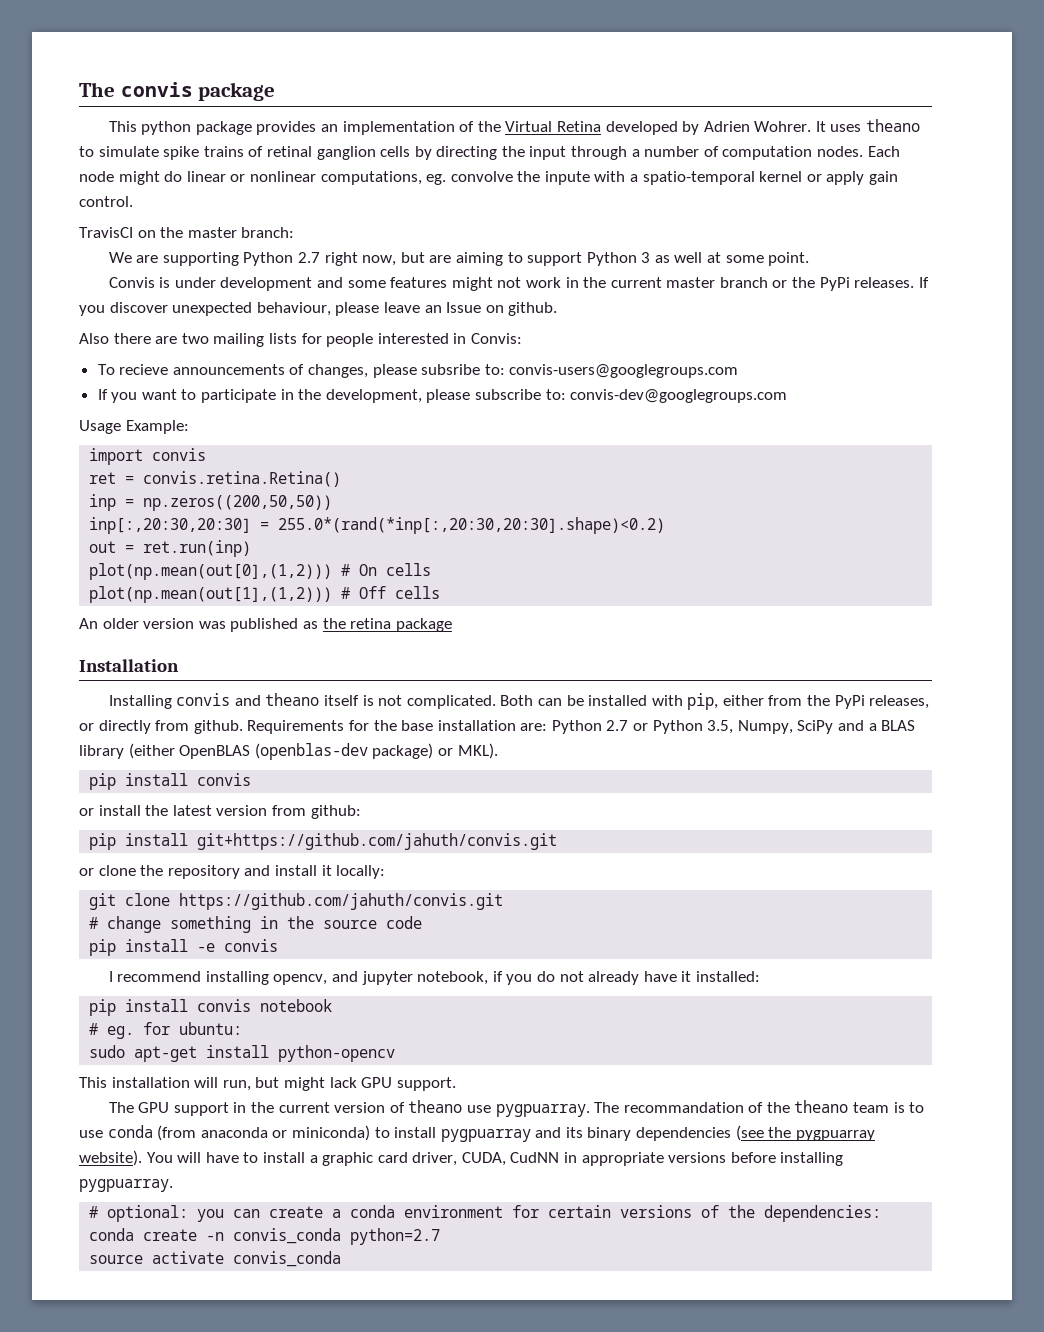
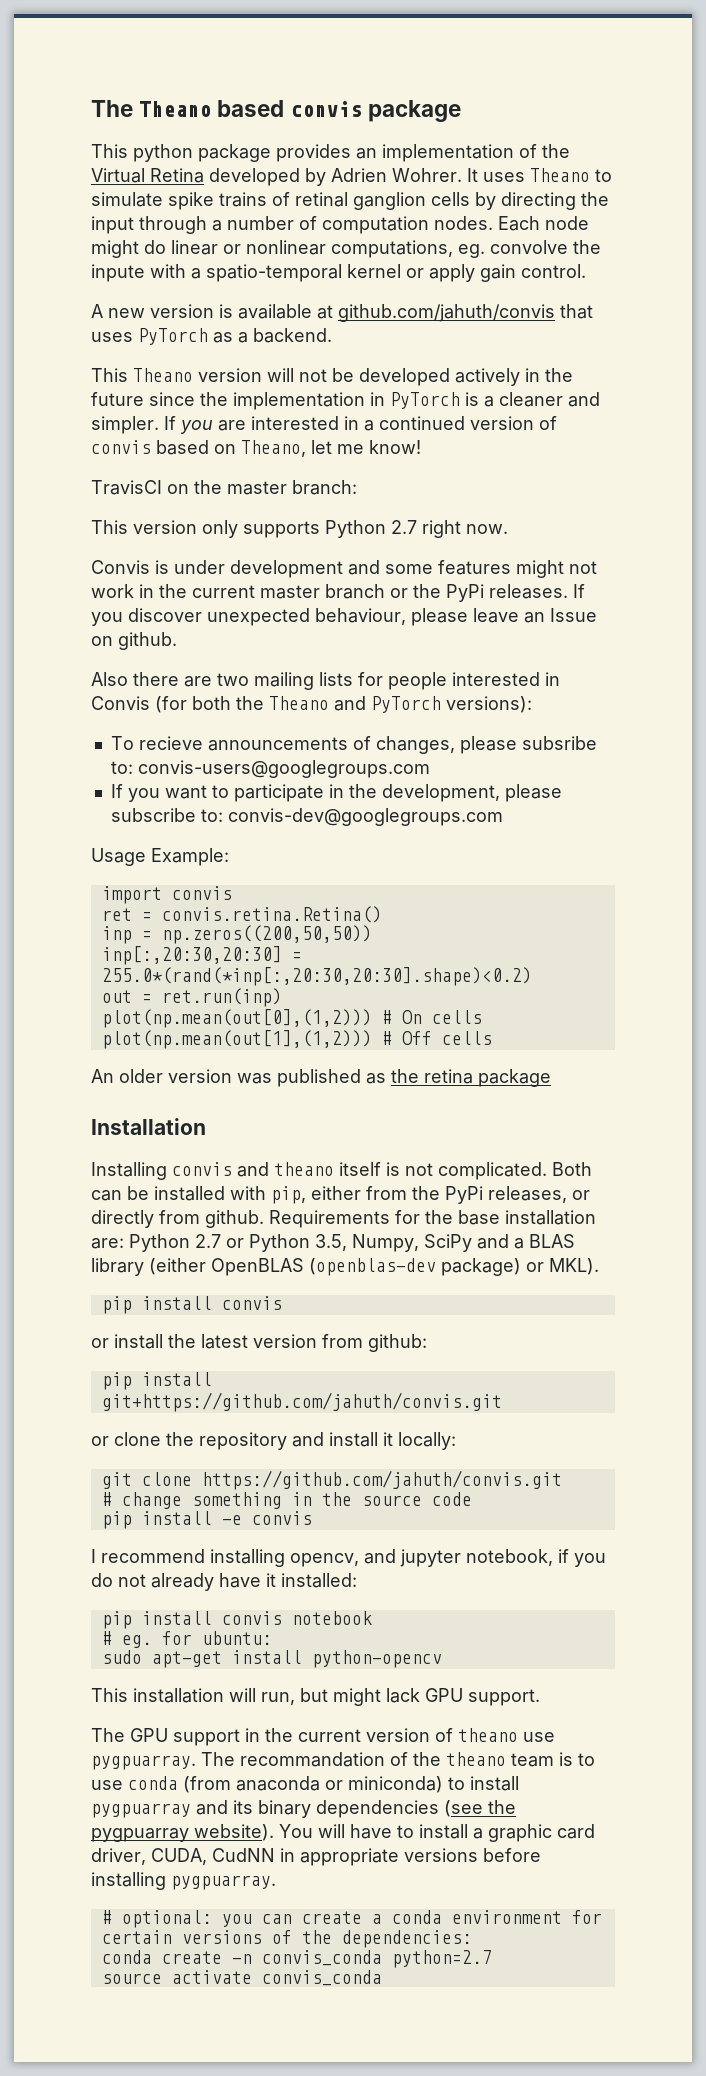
- The convis package
+ The Theano based convis package
- It uses theano to simulate spike trains of retinal ganglion cells by directing the input through a number of computation nodes.
+ It uses Theano to simulate spike trains of retinal ganglion cells by directing the input through a number of computation nodes.
+ A new version is available at github.com/jahuth/convis that uses PyTorch as a backend.
+ This Theano version will not be developed actively in the future since the implementation in PyTorch is a cleaner and simpler. If you are interested in a continued version of convis based on Theano, let me know!
- We are supporting Python 2.7 right now, but are aiming to support Python 3 as well at some point.
+ This version only supports Python 2.7 right now.
- Also there are two mailing lists for people interested in Convis:
+ Also there are two mailing lists for people interested in Convis (for both the Theano and PyTorch versions):

